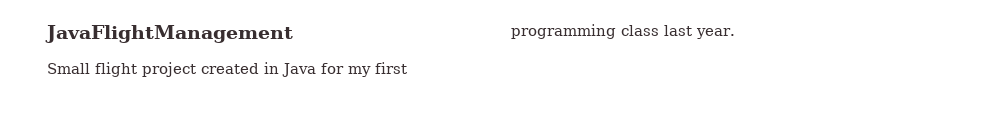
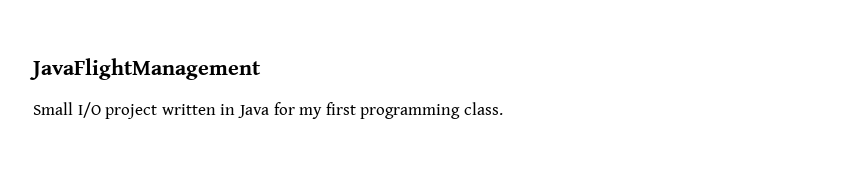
- Small flight project created in Java for my first programming class last year.
+ Small I/O project written in Java for my first programming class.

